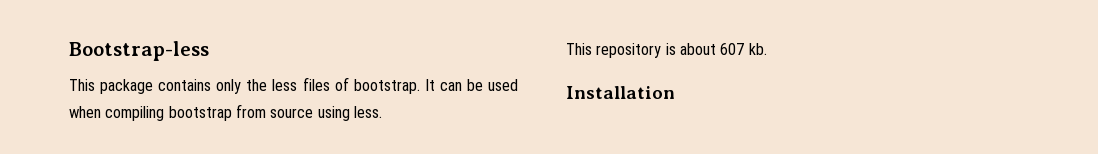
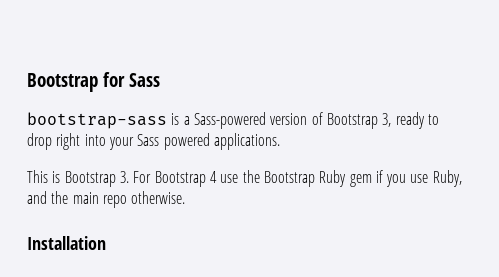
- Bootstrap-less
- This package contains only the less files of bootstrap. It can be used when compiling bootstrap from source using less.
- This repository is about 607 kb.
+ Bootstrap for Sass
+ bootstrap-sass is a Sass-powered version of Bootstrap 3, ready to drop right into your Sass powered applications.
+ This is Bootstrap 3. For Bootstrap 4 use the Bootstrap Ruby gem if you use Ruby, and the main repo otherwise.

